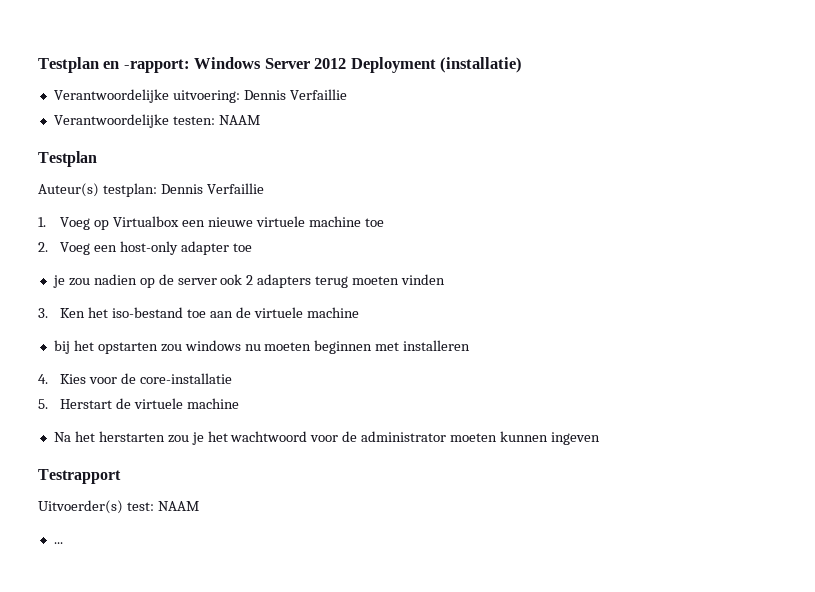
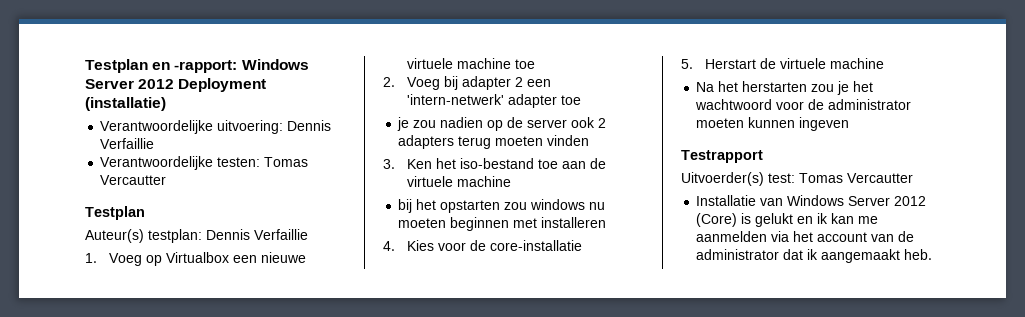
- Verantwoordelijke testen: NAAM
+ Verantwoordelijke testen: Tomas Vercautter
- 2. Voeg een host-only adapter toe
+ 2. Voeg bij adapter 2 een 'intern-netwerk' adapter toe
- Uitvoerder(s) test: NAAM
- ...
+ Uitvoerder(s) test: Tomas Vercautter
+ Installatie van Windows Server 2012 (Core) is gelukt en ik kan me aanmelden via het account van de administrator dat ik aangemaakt heb.

